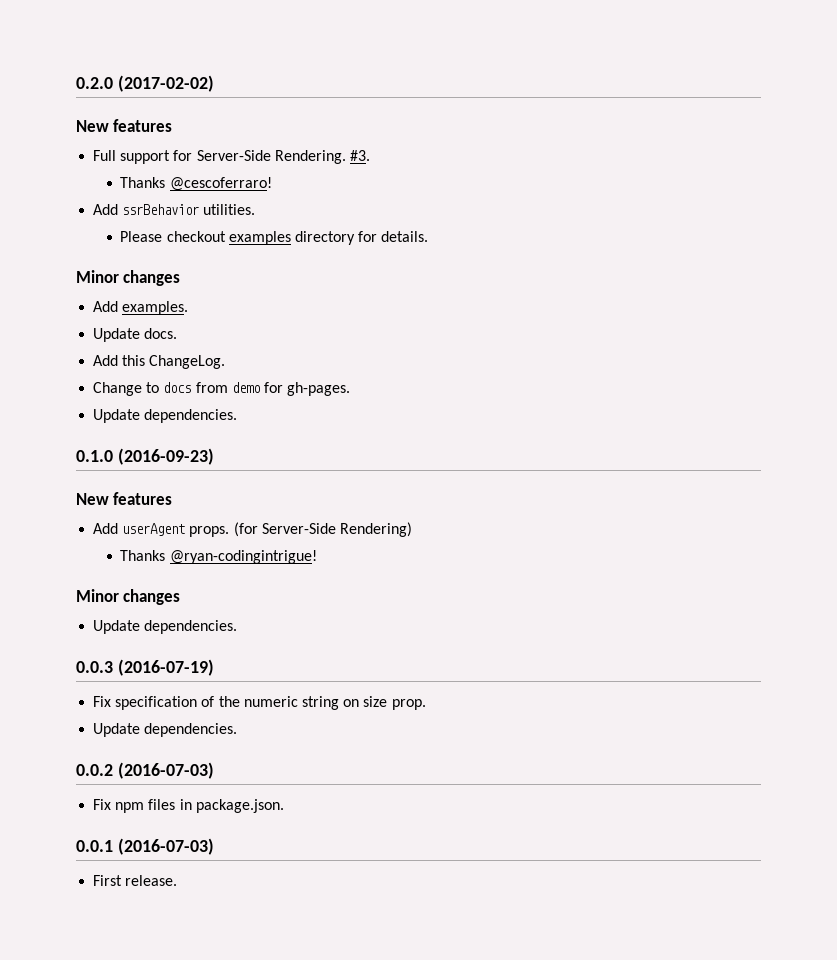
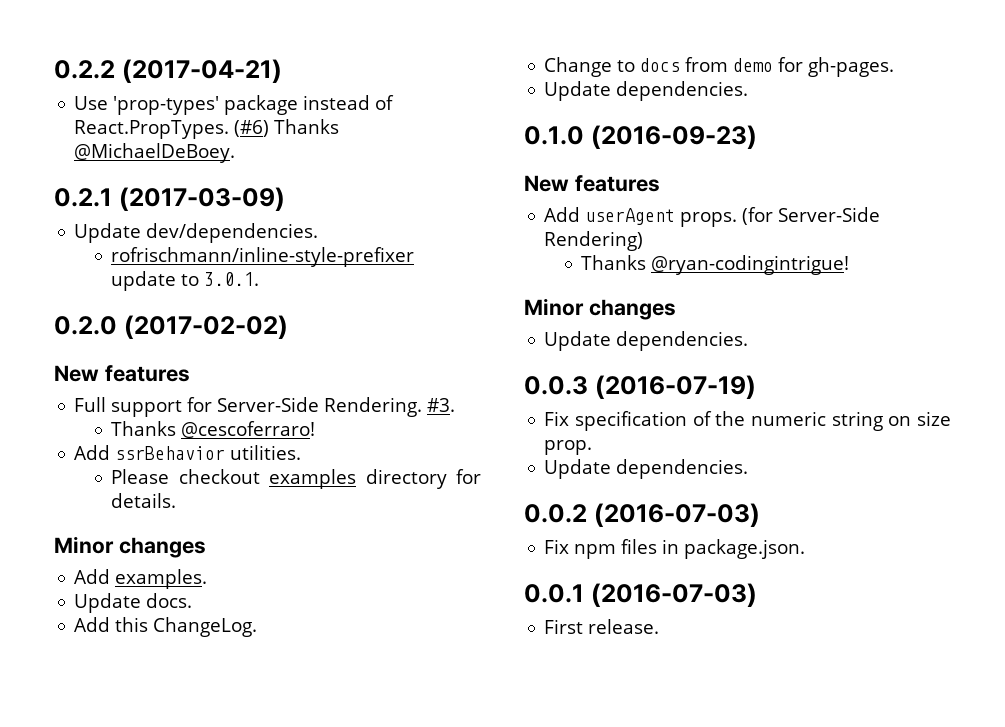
+ 0.2.2 (2017-04-21)
+ Use 'prop-types' package instead of React.PropTypes. (#6) Thanks @MichaelDeBoey.
+ 0.2.1 (2017-03-09)
+ Update dev/dependencies.
+ rofrischmann/inline-style-prefixer update to 3.0.1.

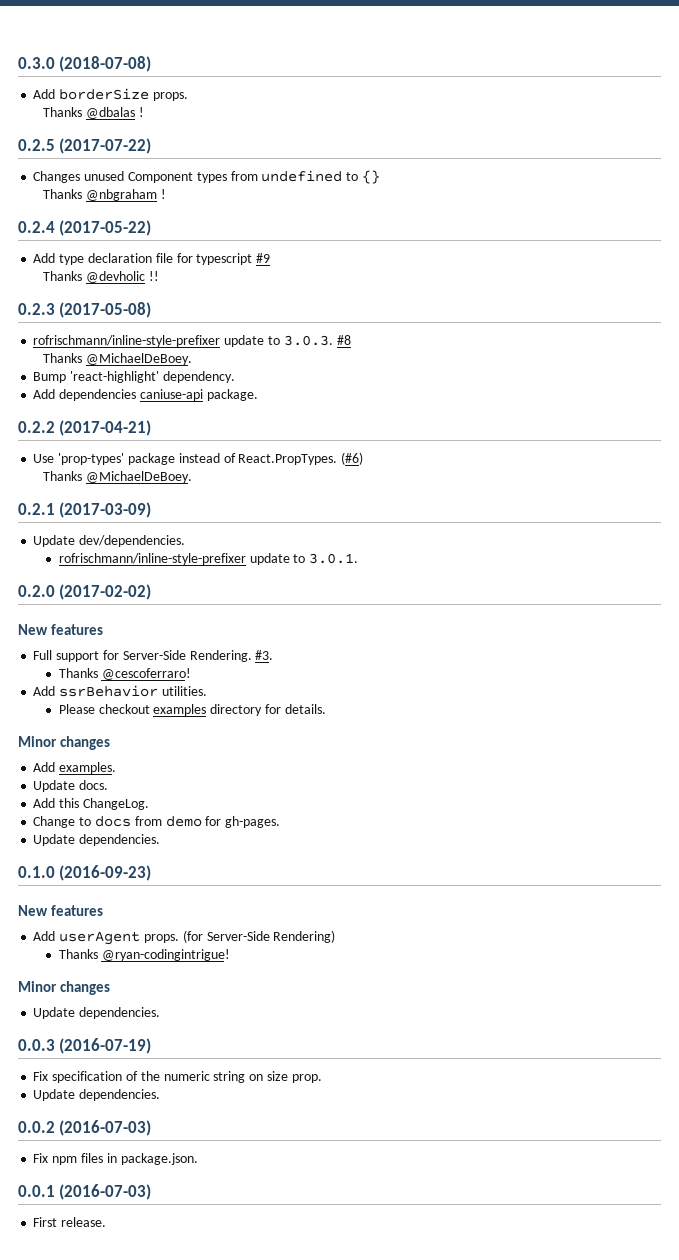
+ 0.3.0 (2018-07-08)
+ Add borderSize props.
+ Thanks @dbalas !
+ 0.2.5 (2017-07-22)
+ Changes unused Component types from undefined to {}
+ Thanks @nbgraham !
+ 0.2.4 (2017-05-22)
+ Add type declaration file for typescript #9
+ Thanks @devholic !!
+ 0.2.3 (2017-05-08)
+ rofrischmann/inline-style-prefixer update to 3.0.3. #8
+ Thanks @MichaelDeBoey.
+ Bump 'react-highlight' dependency.
+ Add dependencies caniuse-api package.
- Use 'prop-types' package instead of React.PropTypes. (#6) Thanks @MichaelDeBoey.
+ Use 'prop-types' package instead of React.PropTypes. (#6)
+ Thanks @MichaelDeBoey.

